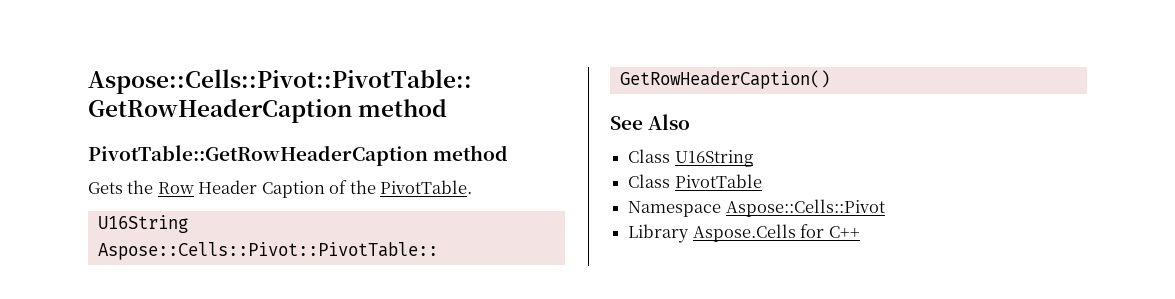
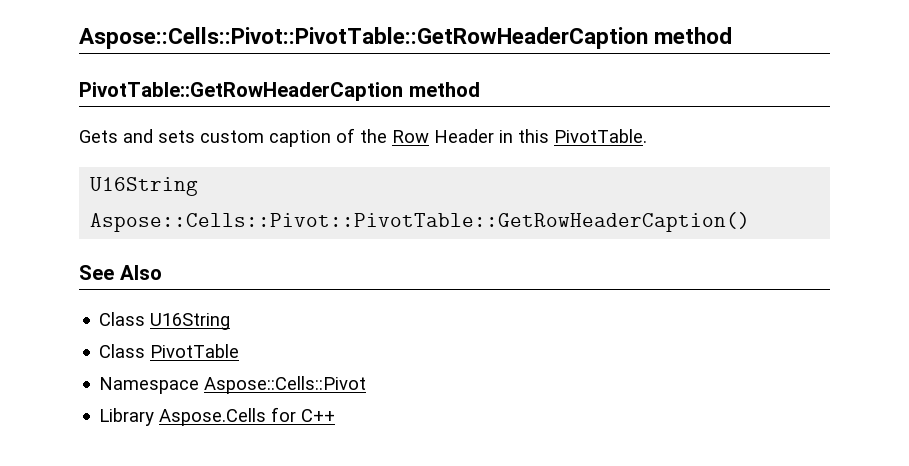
- Gets the Row Header Caption of the PivotTable.
+ Gets and sets custom caption of the Row Header in this PivotTable.

